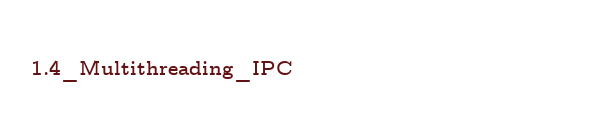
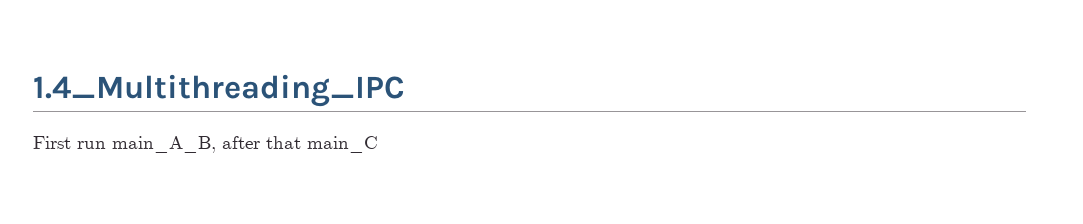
+ First run main_A_B, after that main_C

